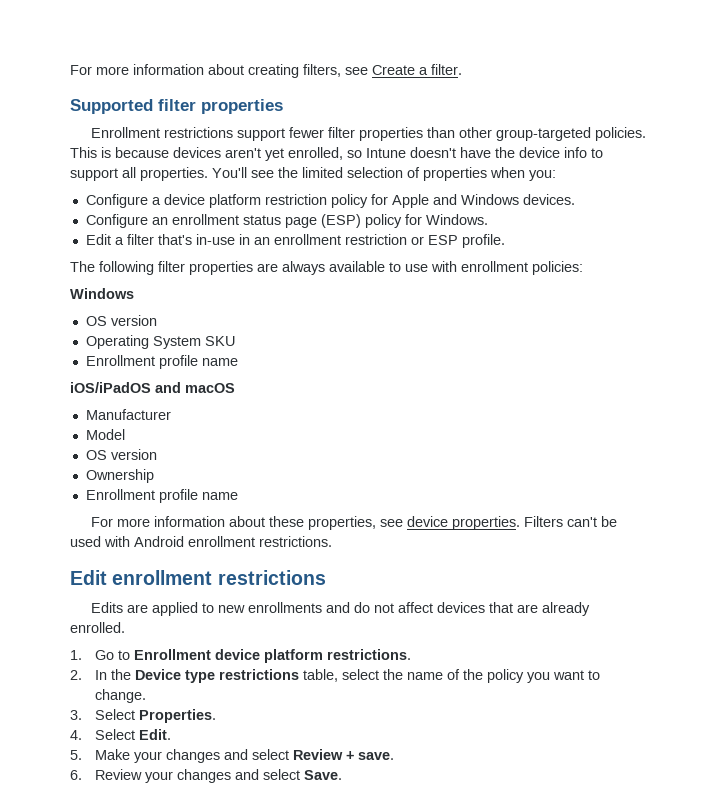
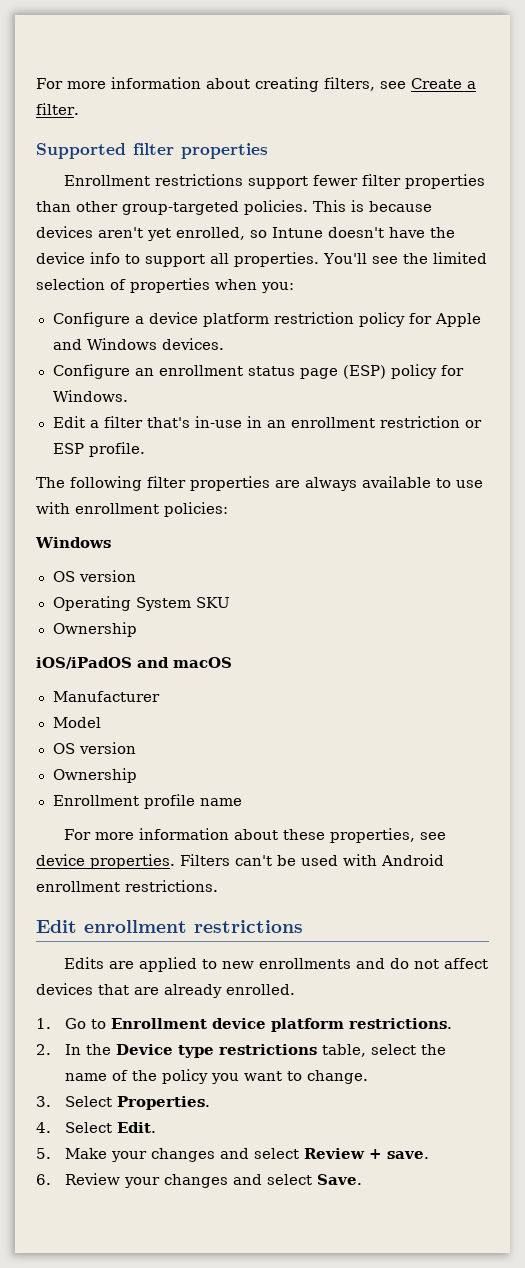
  Operating System SKU
- Enrollment profile name
+ Ownership

